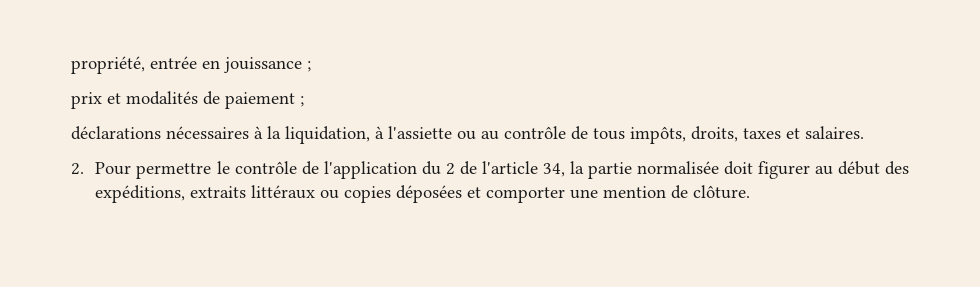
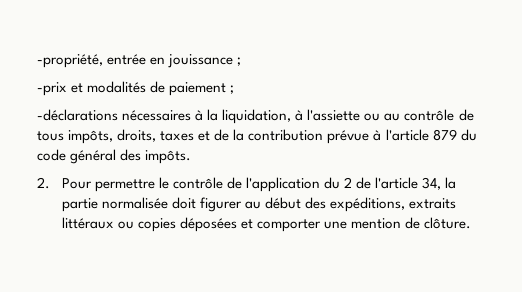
- propriété, entrée en jouissance ;
+ -propriété, entrée en jouissance ;
- prix et modalités de paiement ;
+ -prix et modalités de paiement ;
- déclarations nécessaires à la liquidation, à l'assiette ou au contrôle de tous impôts, droits, taxes et salaires.
+ -déclarations nécessaires à la liquidation, à l'assiette ou au contrôle de tous impôts, droits, taxes et de la contribution prévue à l'article 879 du code général des impôts.

